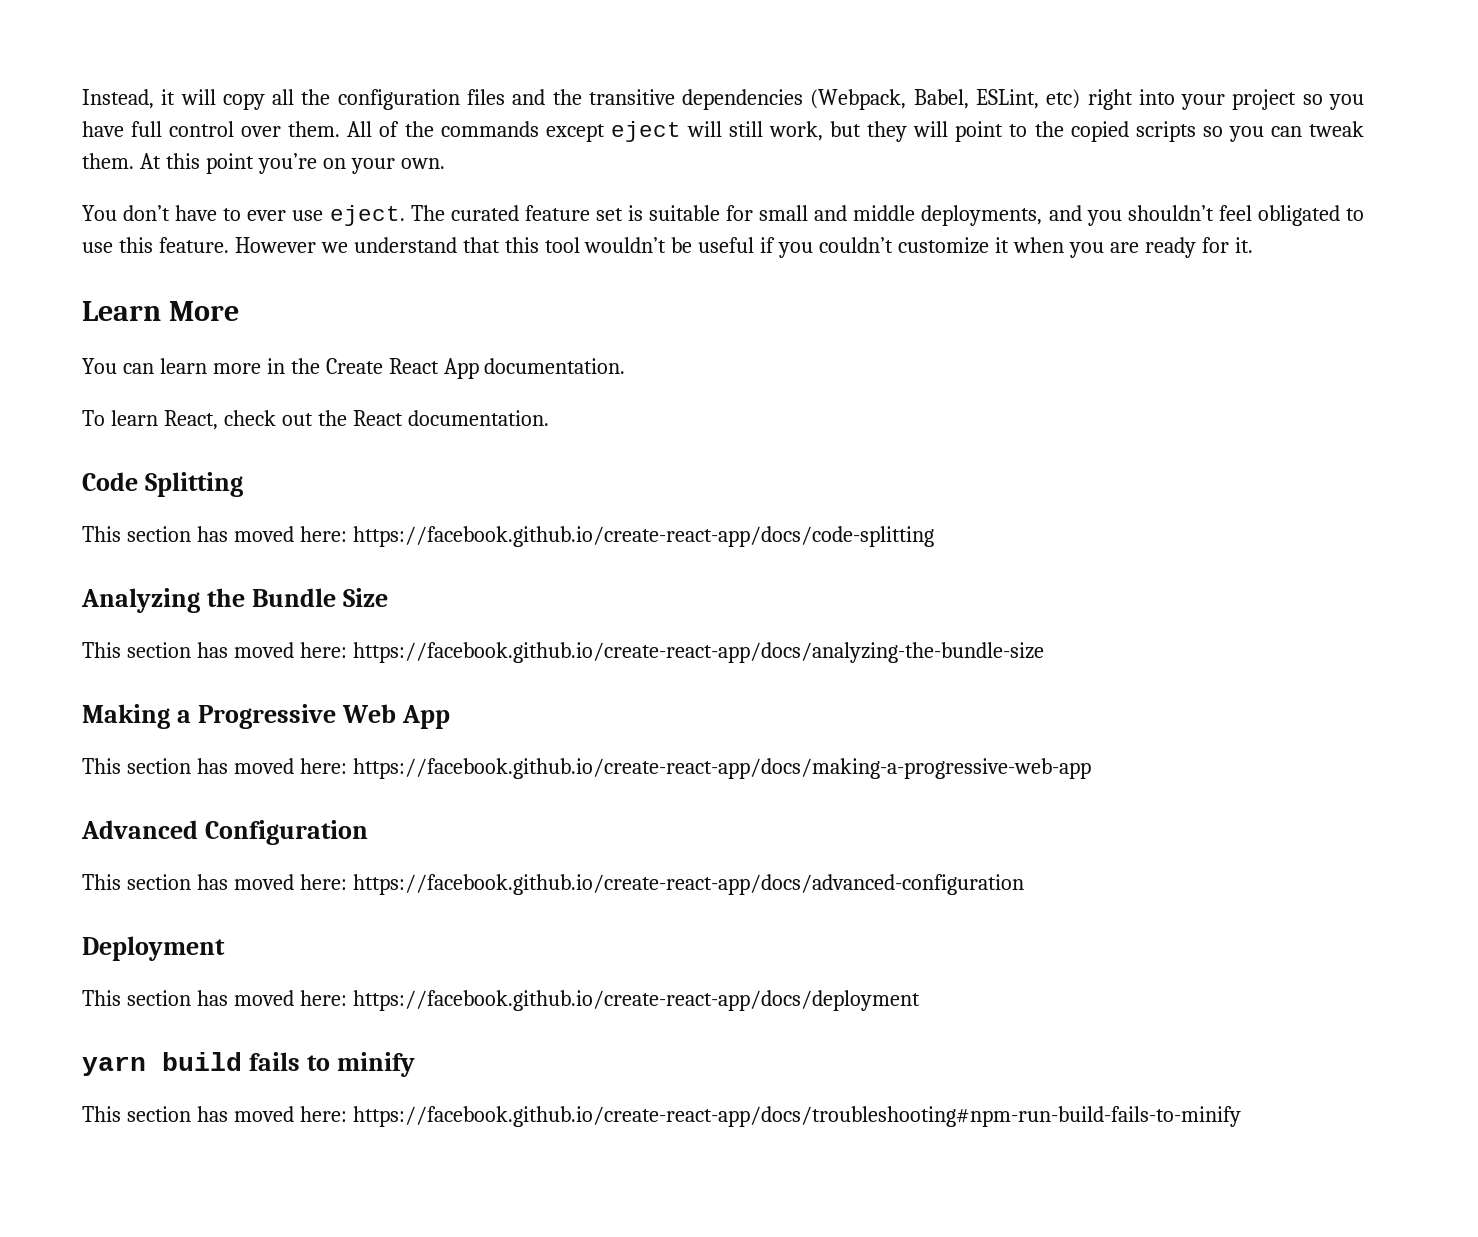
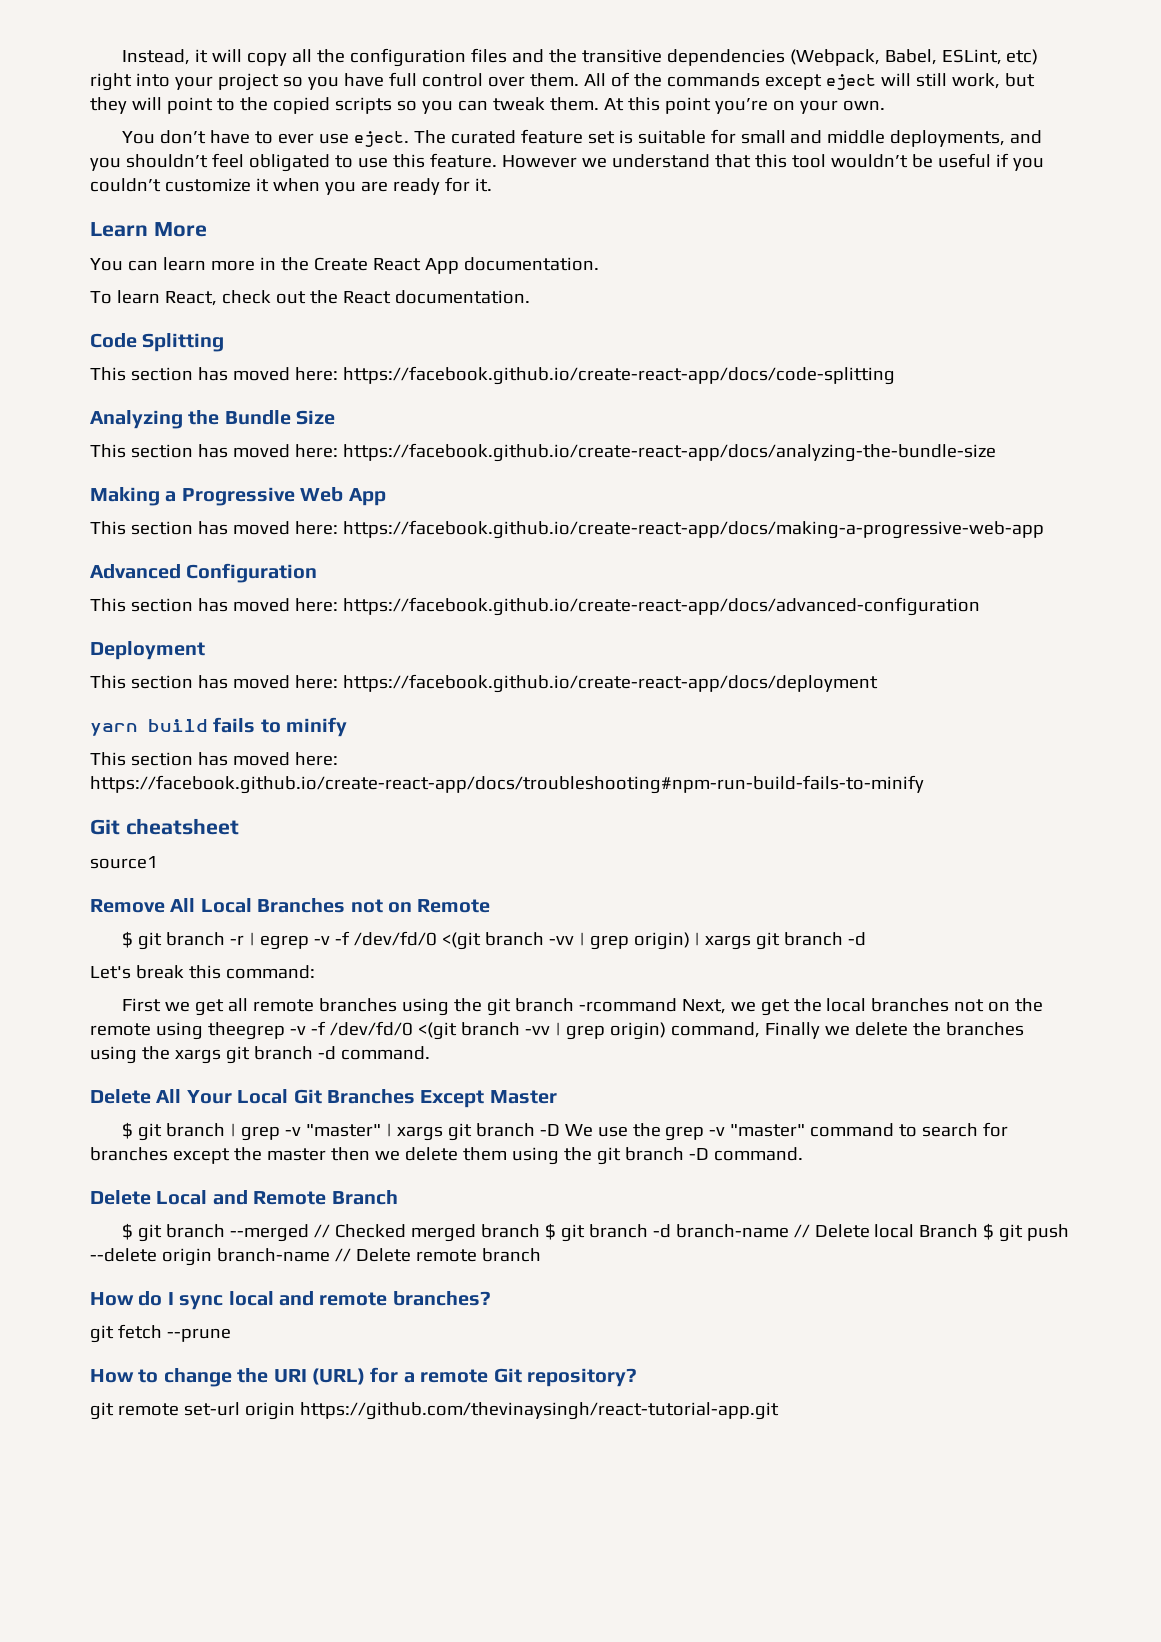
+ Git cheatsheet
+ source1
+ Remove All Local Branches not on Remote
+ $ git branch -r | egrep -v -f /dev/fd/0 <(git branch -vv | grep origin) | xargs git branch -d
+ Let's break this command:
+ First we get all remote branches using the git branch -rcommand Next, we get the local branches not on the remote using theegrep -v -f /dev/fd/0 <(git branch -vv | grep origin) command, Finally we delete the branches using the xargs git branch -d command.
+ Delete All Your Local Git Branches Except Master
+ $ git branch | grep -v "master" | xargs git branch -D We use the grep -v "master" command to search for branches except the master then we delete them using the git branch -D command.
+ Delete Local and Remote Branch
+ $ git branch --merged // Checked merged branch $ git branch -d branch-name // Delete local Branch $ git push --delete origin branch-name // Delete remote branch
+ How do I sync local and remote branches?
+ git fetch --prune
+ How to change the URI (URL) for a remote Git repository?
+ git remote set-url origin https://github.com/thevinaysingh/react-tutorial-app.git

